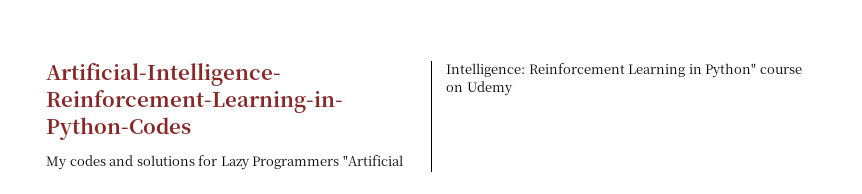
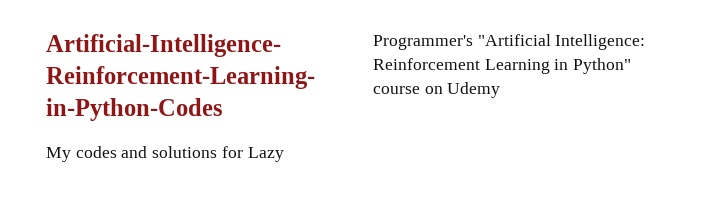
- My codes and solutions for Lazy Programmers "Artificial Intelligence: Reinforcement Learning in Python" course on Udemy
+ My codes and solutions for Lazy Programmer's "Artificial Intelligence: Reinforcement Learning in Python" course on Udemy

